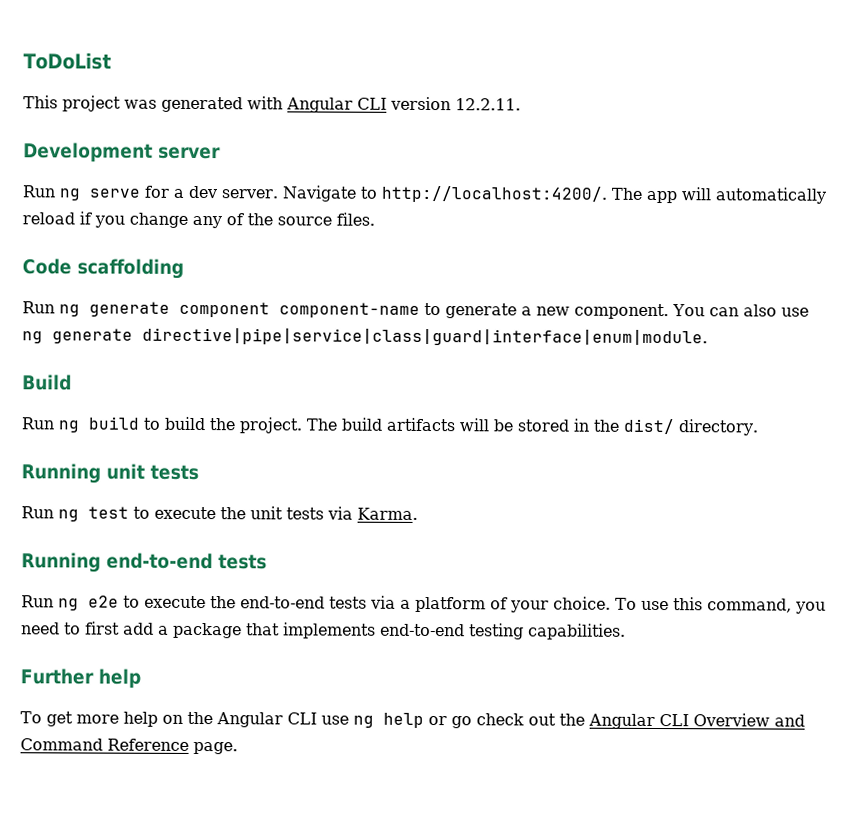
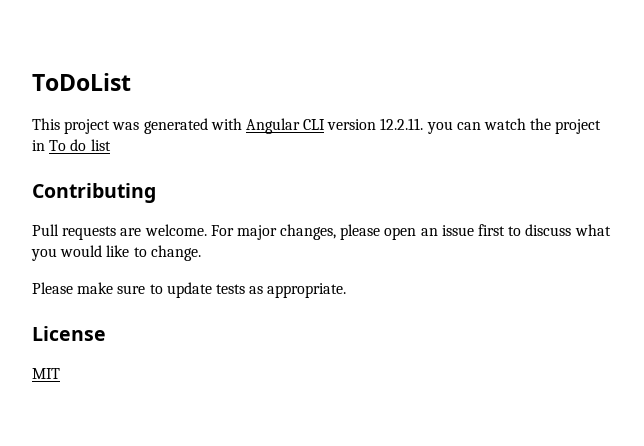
- This project was generated with Angular CLI version 12.2.11.
- Development server
- Run ng serve for a dev server. Navigate to http://localhost:4200/. The app will automatically reload if you change any of the source files.
- Code scaffolding
- Run ng generate component component-name to generate a new component. You can also use ng generate directive|pipe|service|class|guard|interface|enum|module.
- Build
- Run ng build to build the project. The build artifacts will be stored in the dist/ directory.
- Running unit tests
- Run ng test to execute the unit tests via Karma.
- Running end-to-end tests
- Run ng e2e to execute the end-to-end tests via a platform of your choice. To use this command, you need to first add a package that implements end-to-end testing capabilities.
- Further help
- To get more help on the Angular CLI use ng help or go check out the Angular CLI Overview and Command Reference page.
+ This project was generated with Angular CLI version 12.2.11. you can watch the project in To do list
+ Contributing
+ Pull requests are welcome. For major changes, please open an issue first to discuss what you would like to change.
+ Please make sure to update tests as appropriate.
+ License
+ MIT

